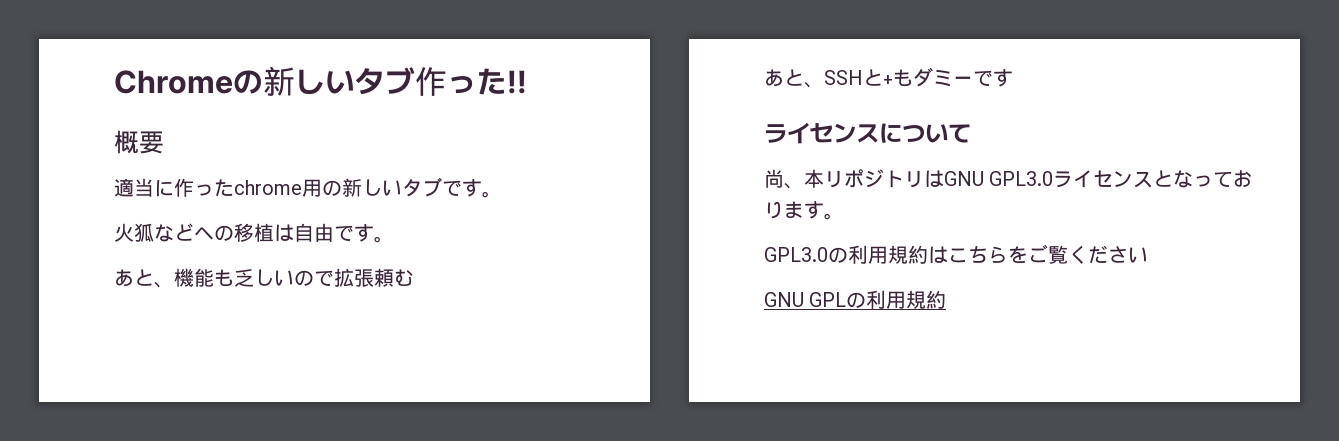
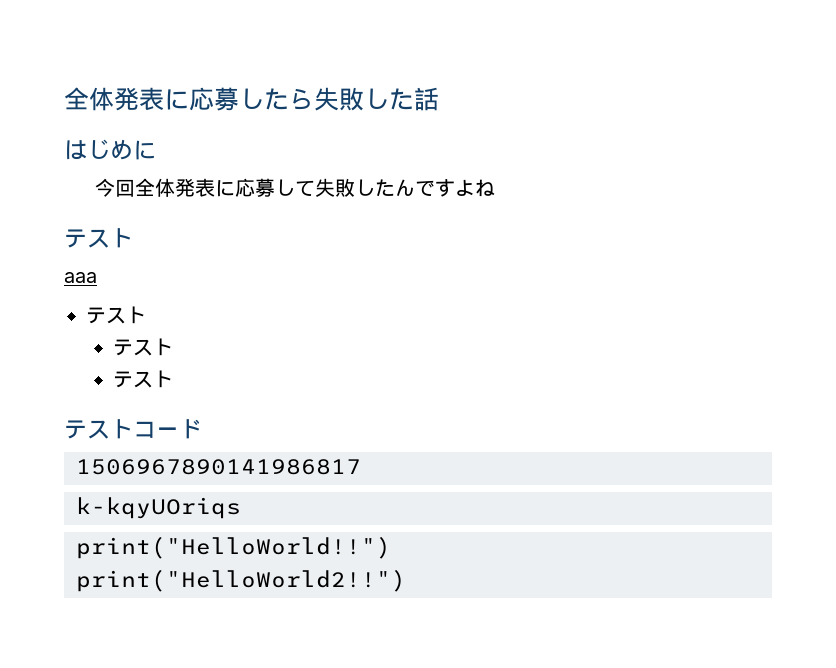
- Chromeの新しいタブ作った!!
- 概要
- 適当に作ったchrome用の新しいタブです。
- 火狐などへの移植は自由です。
- あと、機能も乏しいので拡張頼む
- あと、SSHと+もダミーです
- ライセンスについて
- 尚、本リポジトリはGNU GPL3.0ライセンスとなっております。
- GPL3.0の利用規約はこちらをご覧ください
- GNU GPLの利用規約
+ 全体発表に応募したら失敗した話
+ はじめに
+ 今回全体発表に応募して失敗したんですよね
+ テスト
+ aaa
+ テスト
+ テスト
+ テスト
+ テストコード
+ 1506967890141986817
+ k-kqyUOriqs
+ print("HelloWorld!!")
+ print("HelloWorld2!!")

